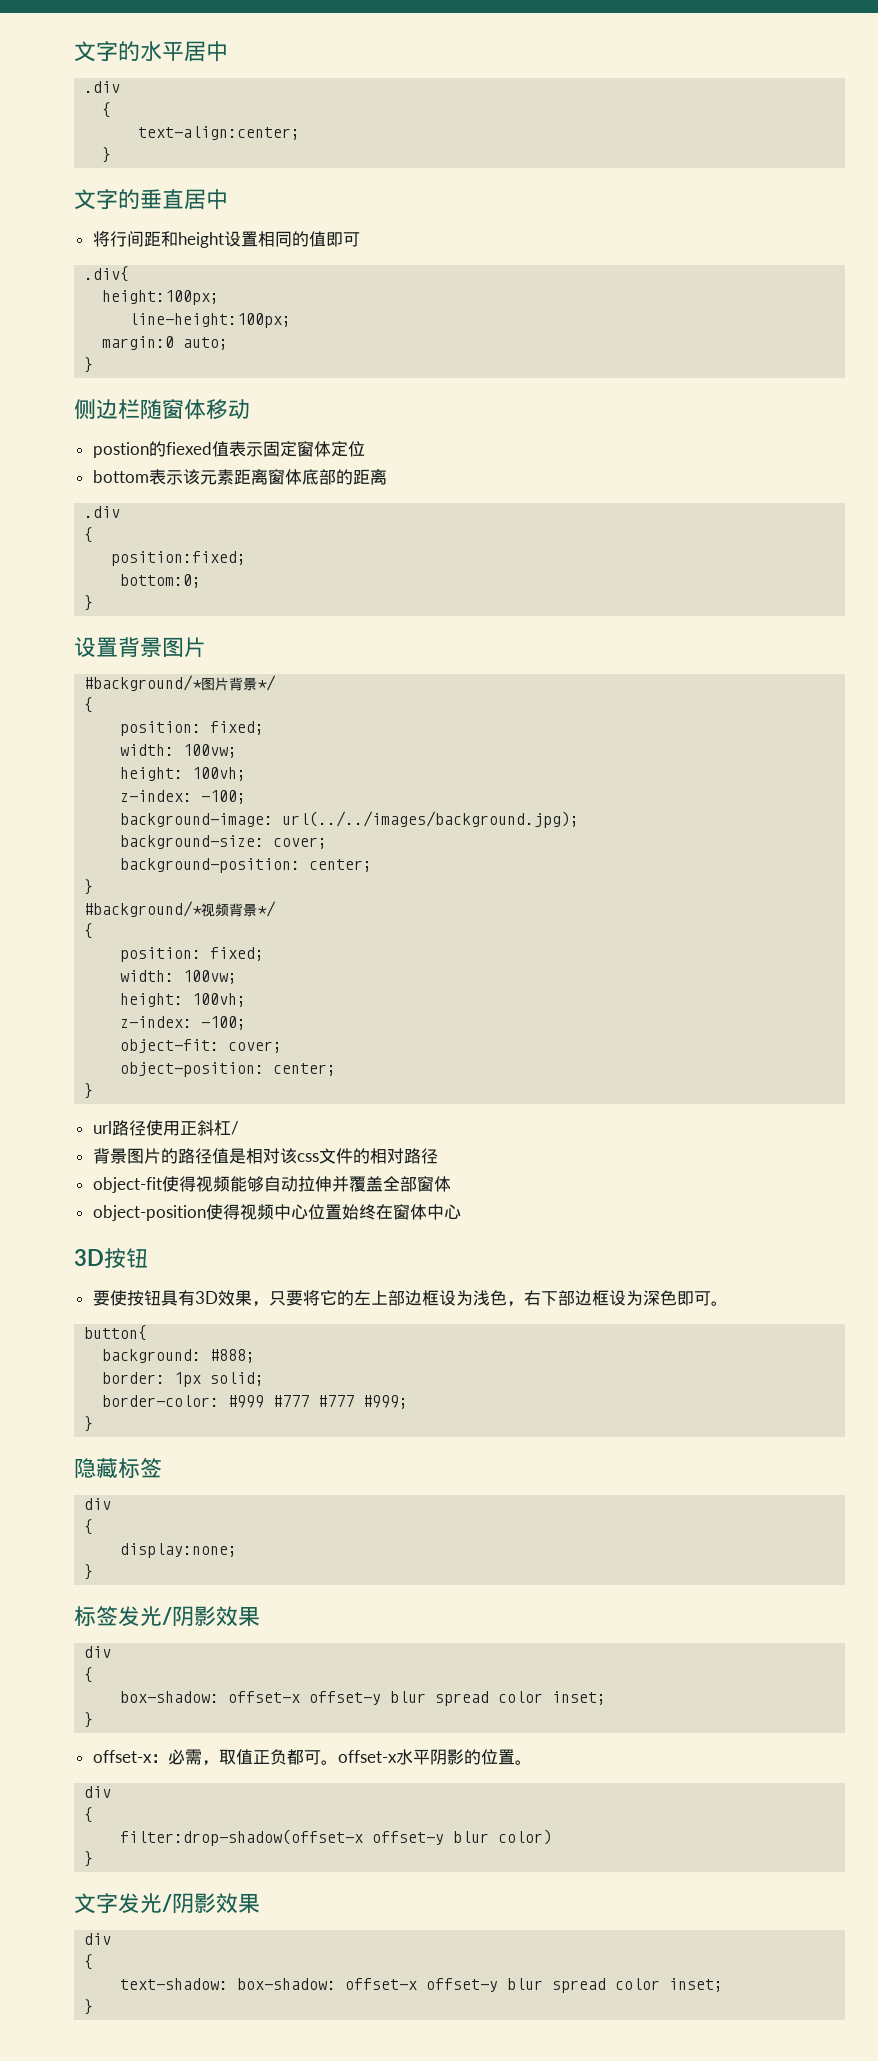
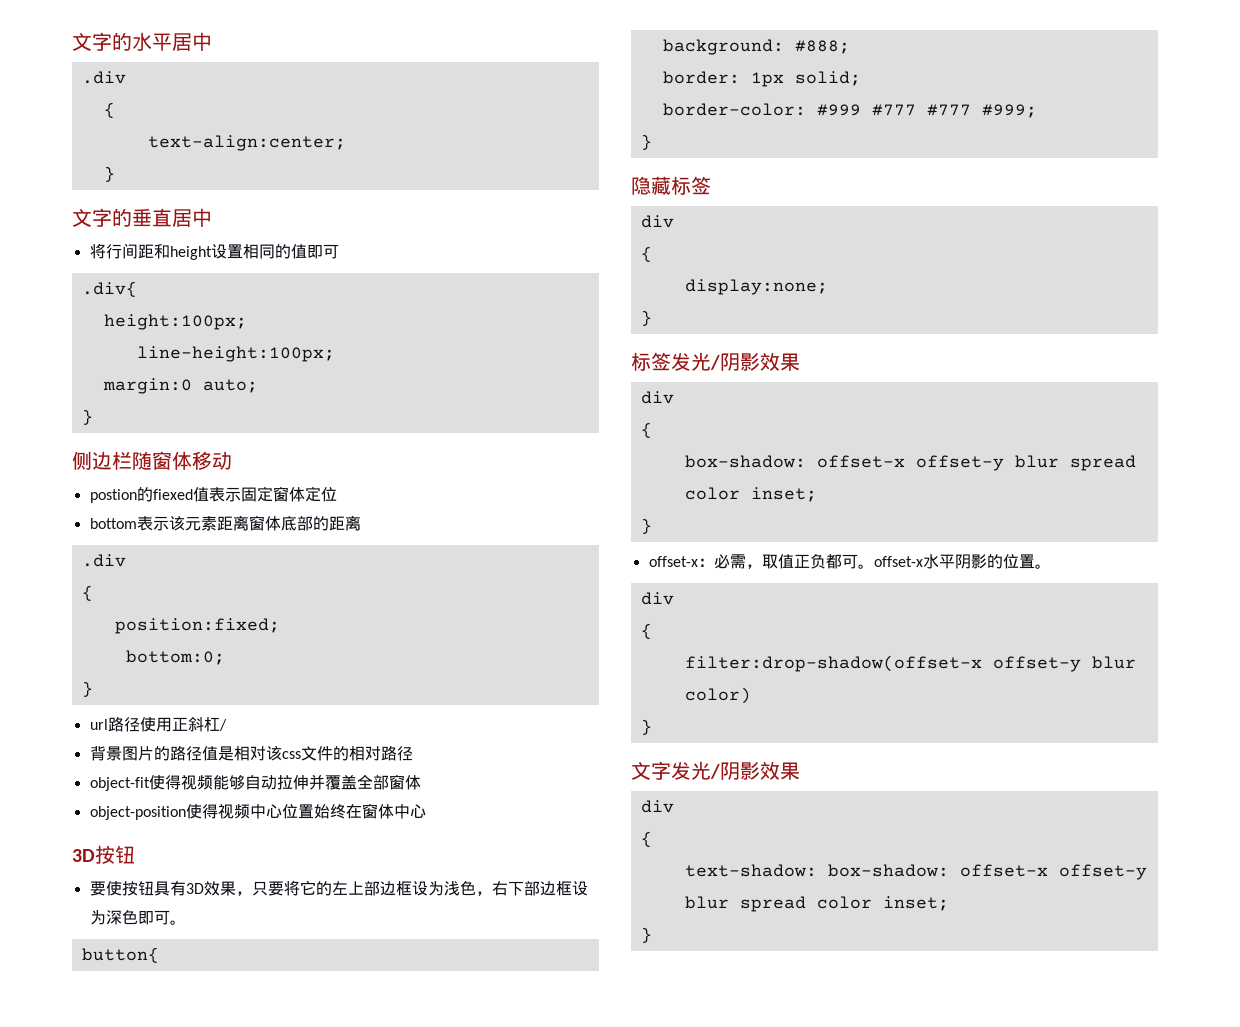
- 设置背景图片
- #background/*图片背景*/
- {
- position: fixed;
- width: 100vw;
- height: 100vh;
- z-index: -100;
- background-image: url(../../images/background.jpg);
- background-size: cover;
- background-position: center;
- }
- #background/*视频背景*/
- {
- position: fixed;
- width: 100vw;
- height: 100vh;
- z-index: -100;
- object-fit: cover;
- object-position: center;
- }

